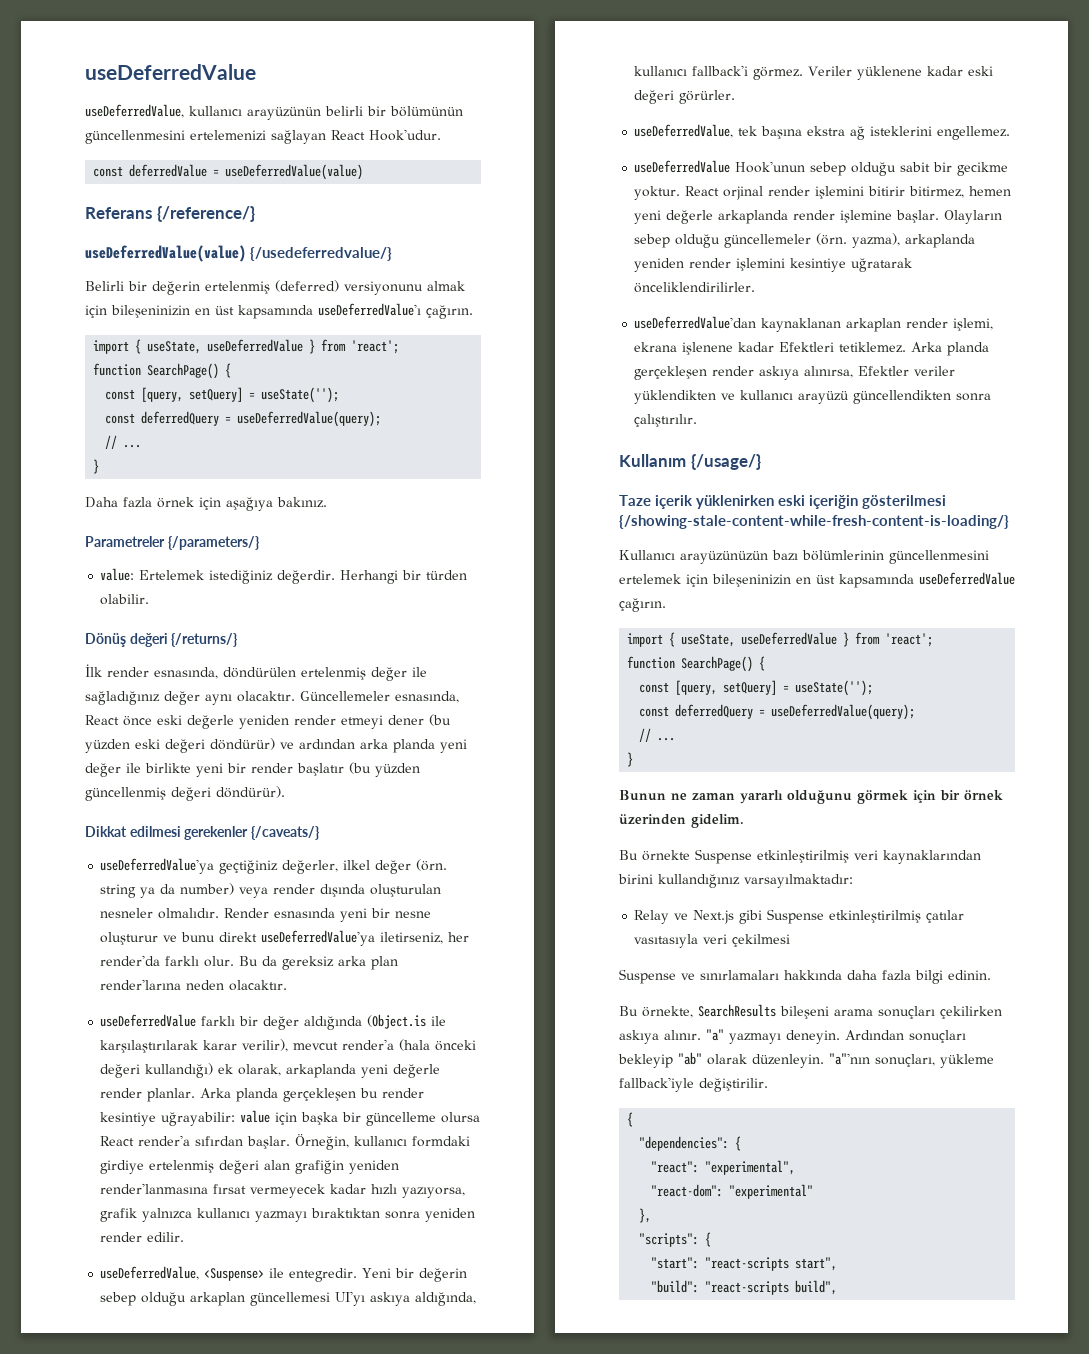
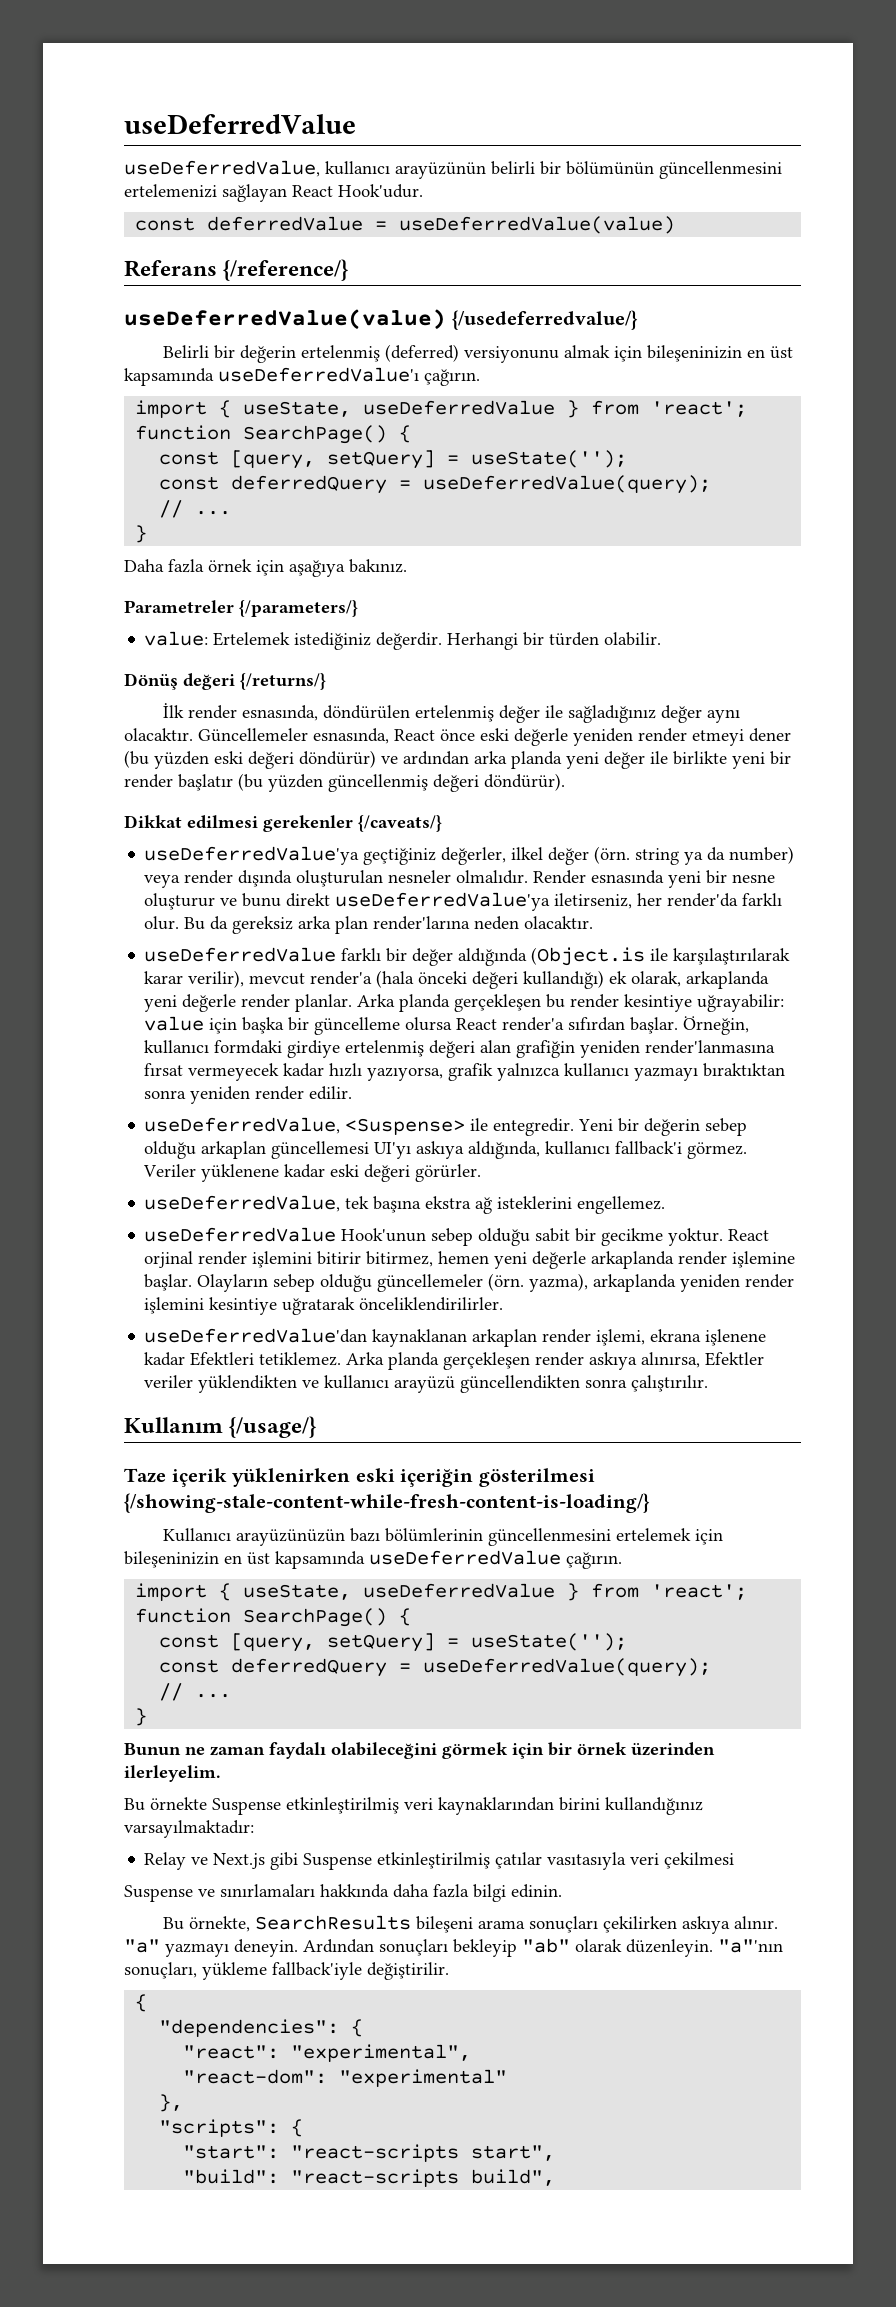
- Bunun ne zaman yararlı olduğunu görmek için bir örnek üzerinden gidelim.
+ Bunun ne zaman faydalı olabileceğini görmek için bir örnek üzerinden ilerleyelim.

